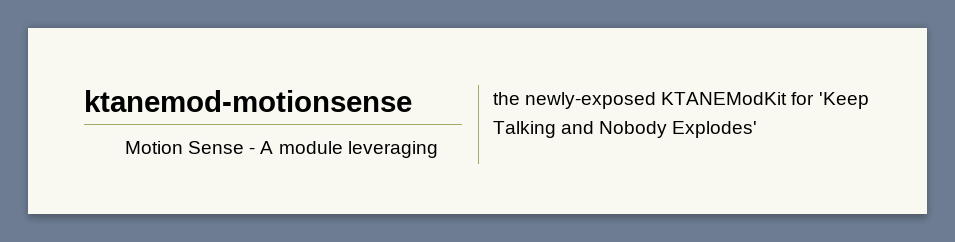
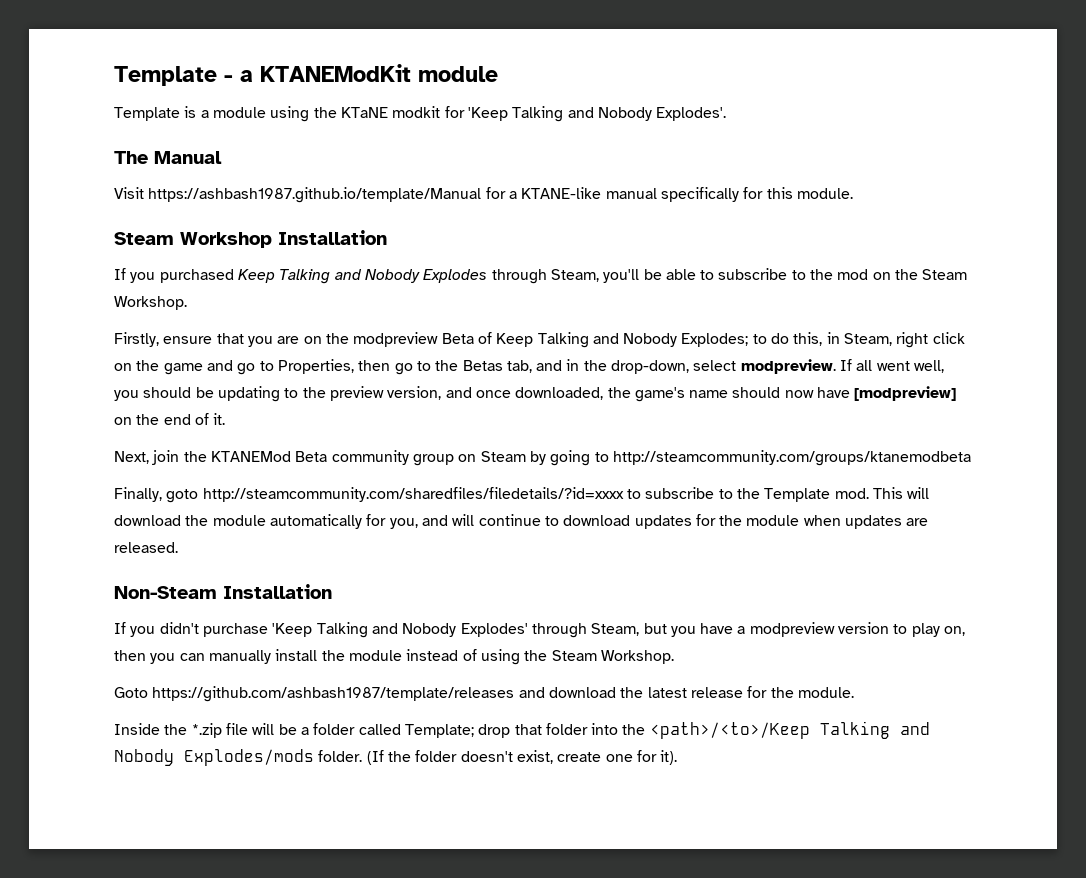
- ktanemod-motionsense
- Motion Sense - A module leveraging the newly-exposed KTANEModKit for 'Keep Talking and Nobody Explodes'
+ Template - a KTANEModKit module
+ Template is a module using the KTaNE modkit for 'Keep Talking and Nobody Explodes'.
+ The Manual
+ Visit https://ashbash1987.github.io/template/Manual for a KTANE-like manual specifically for this module.
+ Steam Workshop Installation
+ If you purchased Keep Talking and Nobody Explodes through Steam, you'll be able to subscribe to the mod on the Steam Workshop.
+ Firstly, ensure that you are on the modpreview Beta of Keep Talking and Nobody Explodes; to do this, in Steam, right click on the game and go to Properties, then go to the Betas tab, and in the drop-down, select modpreview. If all went well, you should be updating to the preview version, and once downloaded, the game's name should now have [modpreview] on the end of it.
+ Next, join the KTANEMod Beta community group on Steam by going to http://steamcommunity.com/groups/ktanemodbeta
+ Finally, goto http://steamcommunity.com/sharedfiles/filedetails/?id=xxxx to subscribe to the Template mod. This will download the module automatically for you, and will continue to download updates for the module when updates are released.
+ Non-Steam Installation
+ If you didn't purchase 'Keep Talking and Nobody Explodes' through Steam, but you have a modpreview version to play on, then you can manually install the module instead of using the Steam Workshop.
+ Goto https://github.com/ashbash1987/template/releases and download the latest release for the module.
+ Inside the *.zip file will be a folder called Template; drop that folder into the <path>/<to>/Keep Talking and Nobody Explodes/mods folder. (If the folder doesn't exist, create one for it).

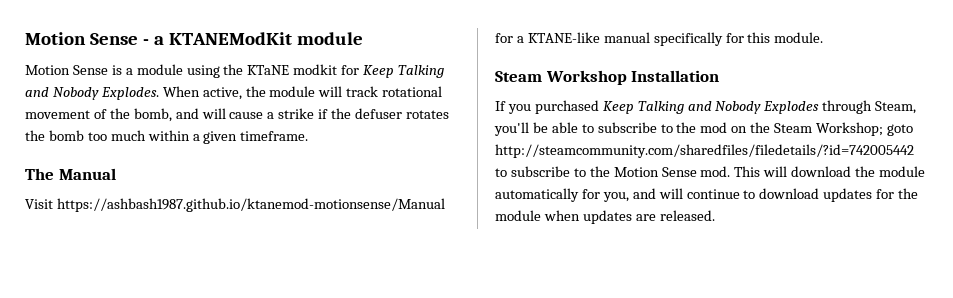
- Template - a KTANEModKit module
+ Motion Sense - a KTANEModKit module
- Template is a module using the KTaNE modkit for 'Keep Talking and Nobody Explodes'.
+ Motion Sense is a module using the KTaNE modkit for Keep Talking and Nobody Explodes. When active, the module will track rotational movement of the bomb, and will cause a strike if the defuser rotates the bomb too much within a given timeframe.
- Visit https://ashbash1987.github.io/template/Manual for a KTANE-like manual specifically for this module.
+ Visit https://ashbash1987.github.io/ktanemod-motionsense/Manual for a KTANE-like manual specifically for this module.
- If you purchased Keep Talking and Nobody Explodes through Steam, you'll be able to subscribe to the mod on the Steam Workshop.
- Firstly, ensure that you are on the modpreview Beta of Keep Talking and Nobody Explodes; to do this, in Steam, right click on the game and go to Properties, then go to the Betas tab, and in the drop-down, select modpreview. If all went well, you should be updating to the preview version, and once downloaded, the game's name should now have [modpreview] on the end of it.
- Next, join the KTANEMod Beta community group on Steam by going to http://steamcommunity.com/groups/ktanemodbeta
- Finally, goto http://steamcommunity.com/sharedfiles/filedetails/?id=xxxx to subscribe to the Template mod.
+ If you purchased Keep Talking and Nobody Explodes through Steam, you'll be able to subscribe to the mod on the Steam Workshop; goto http://steamcommunity.com/sharedfiles/filedetails/?id=742005442 to subscribe to the Motion Sense mod.
- Non-Steam Installation
- If you didn't purchase 'Keep Talking and Nobody Explodes' through Steam, but you have a modpreview version to play on, then you can manually install the module instead of using the Steam Workshop.
- Goto https://github.com/ashbash1987/template/releases and download the latest release for the module.
- Inside the *.zip file will be a folder called Template; drop that folder into the <path>/<to>/Keep Talking and Nobody Explodes/mods folder. (If the folder doesn't exist, create one for it).

